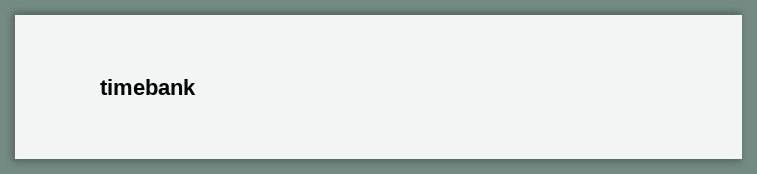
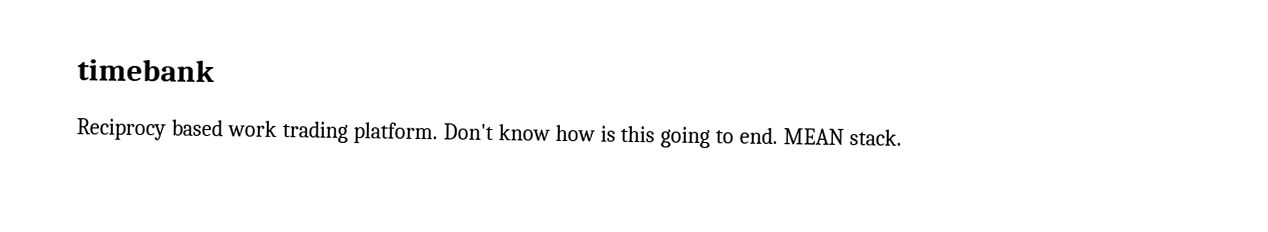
+ Reciprocy based work trading platform. Don't know how is this going to end. MEAN stack.

